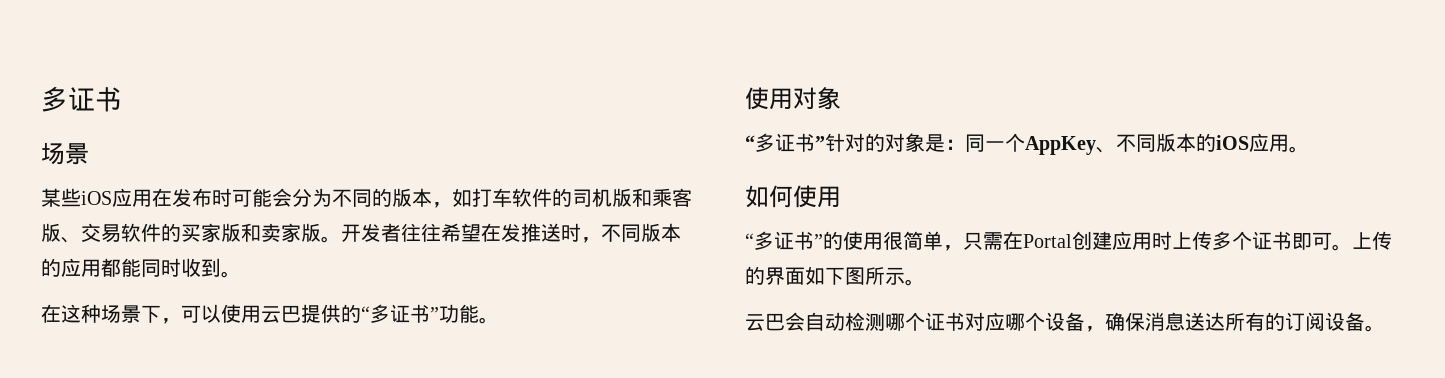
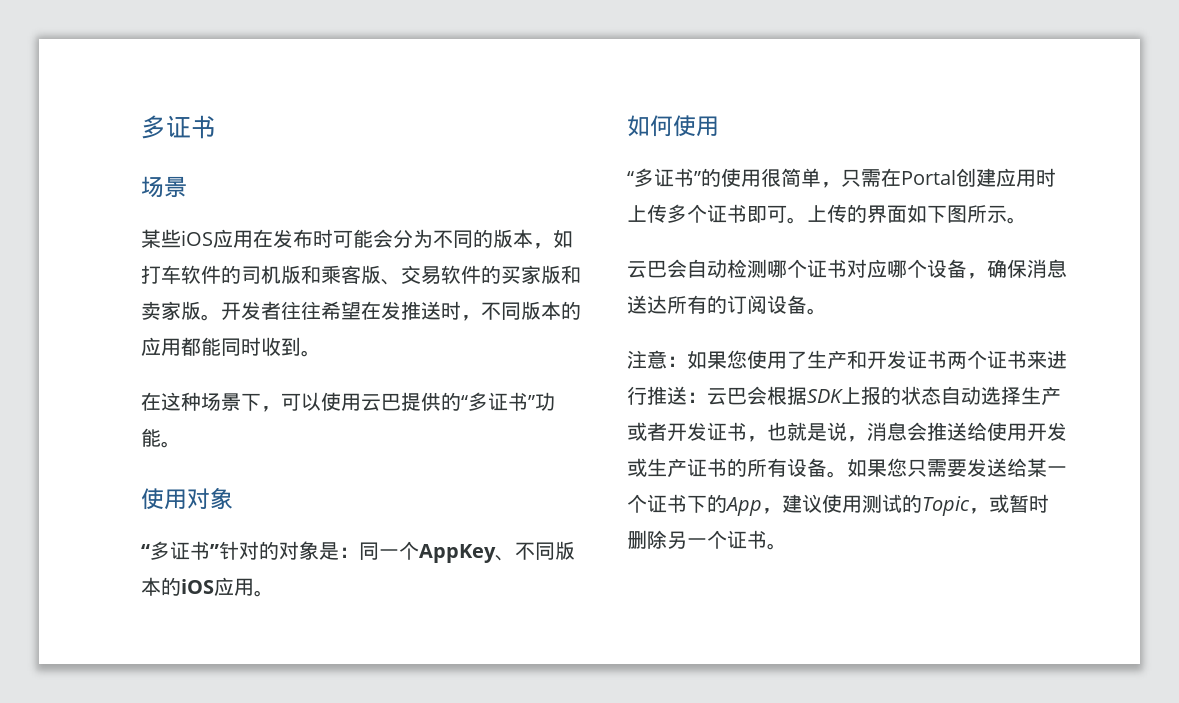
+ 注意：如果您使用了生产和开发证书两个证书来进行推送：云巴会根据SDK上报的状态自动选择生产或者开发证书，也就是说，消息会推送给使用开发或生产证书的所有设备。如果您只需要发送给某一个证书下的App，建议使用测试的Topic，或暂时删除另一个证书。

